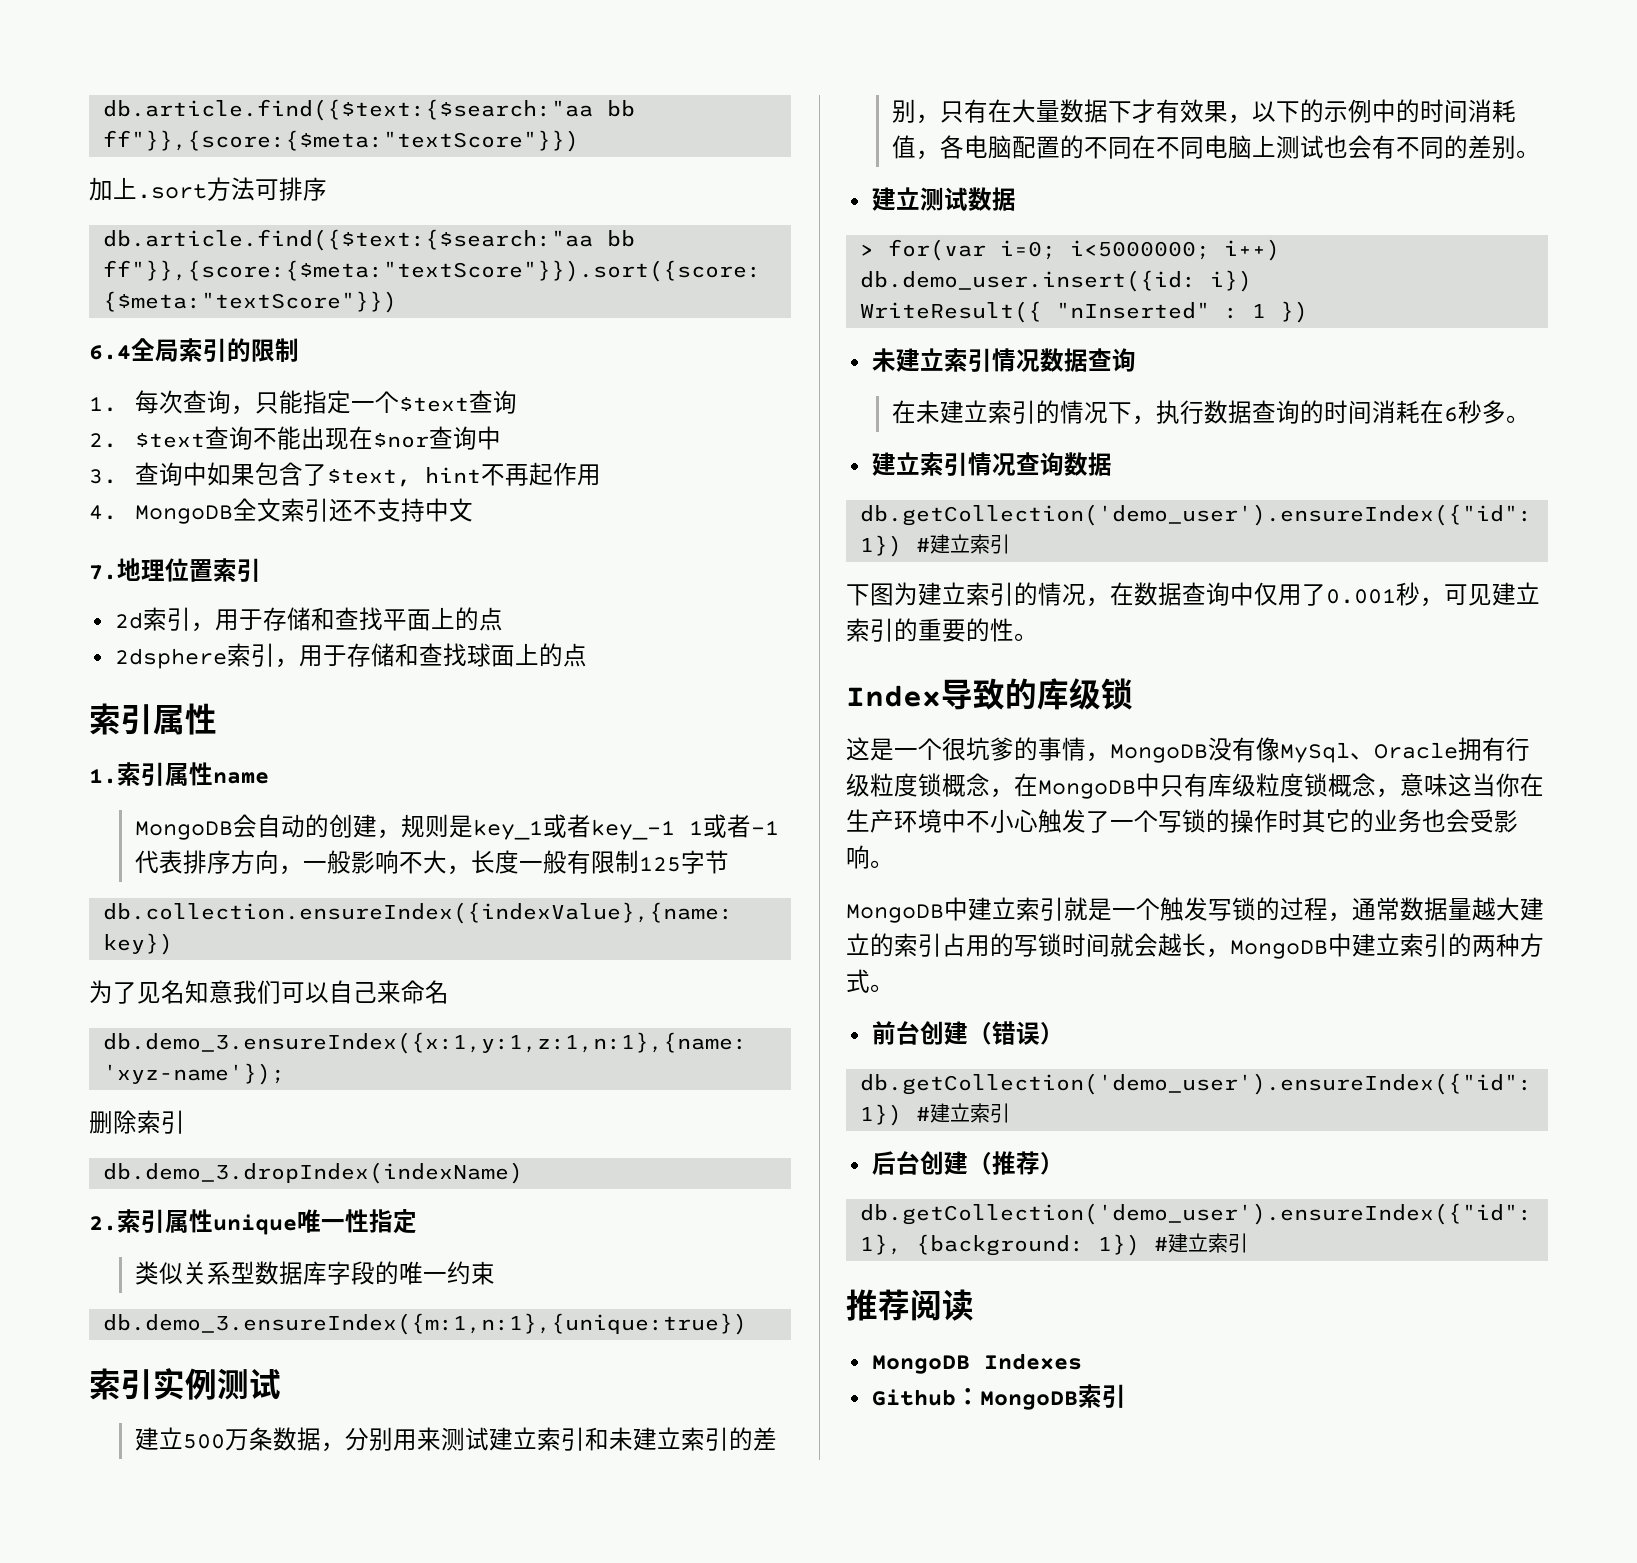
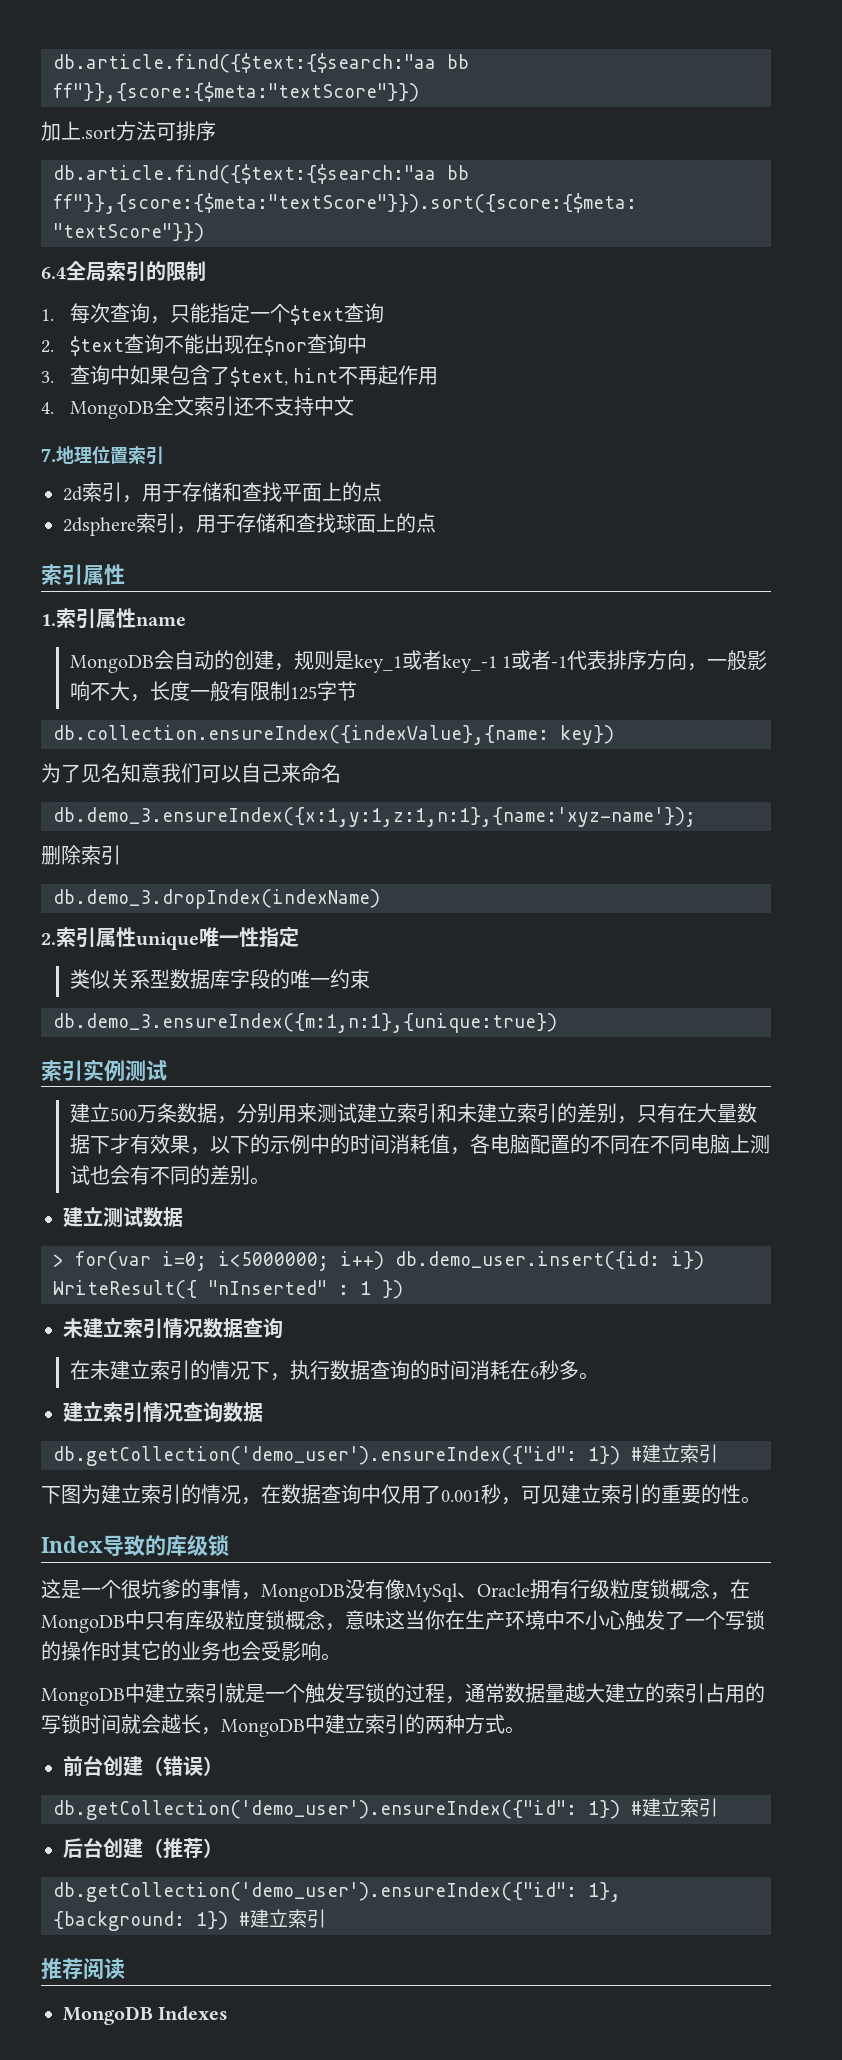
- Github：MongoDB索引

